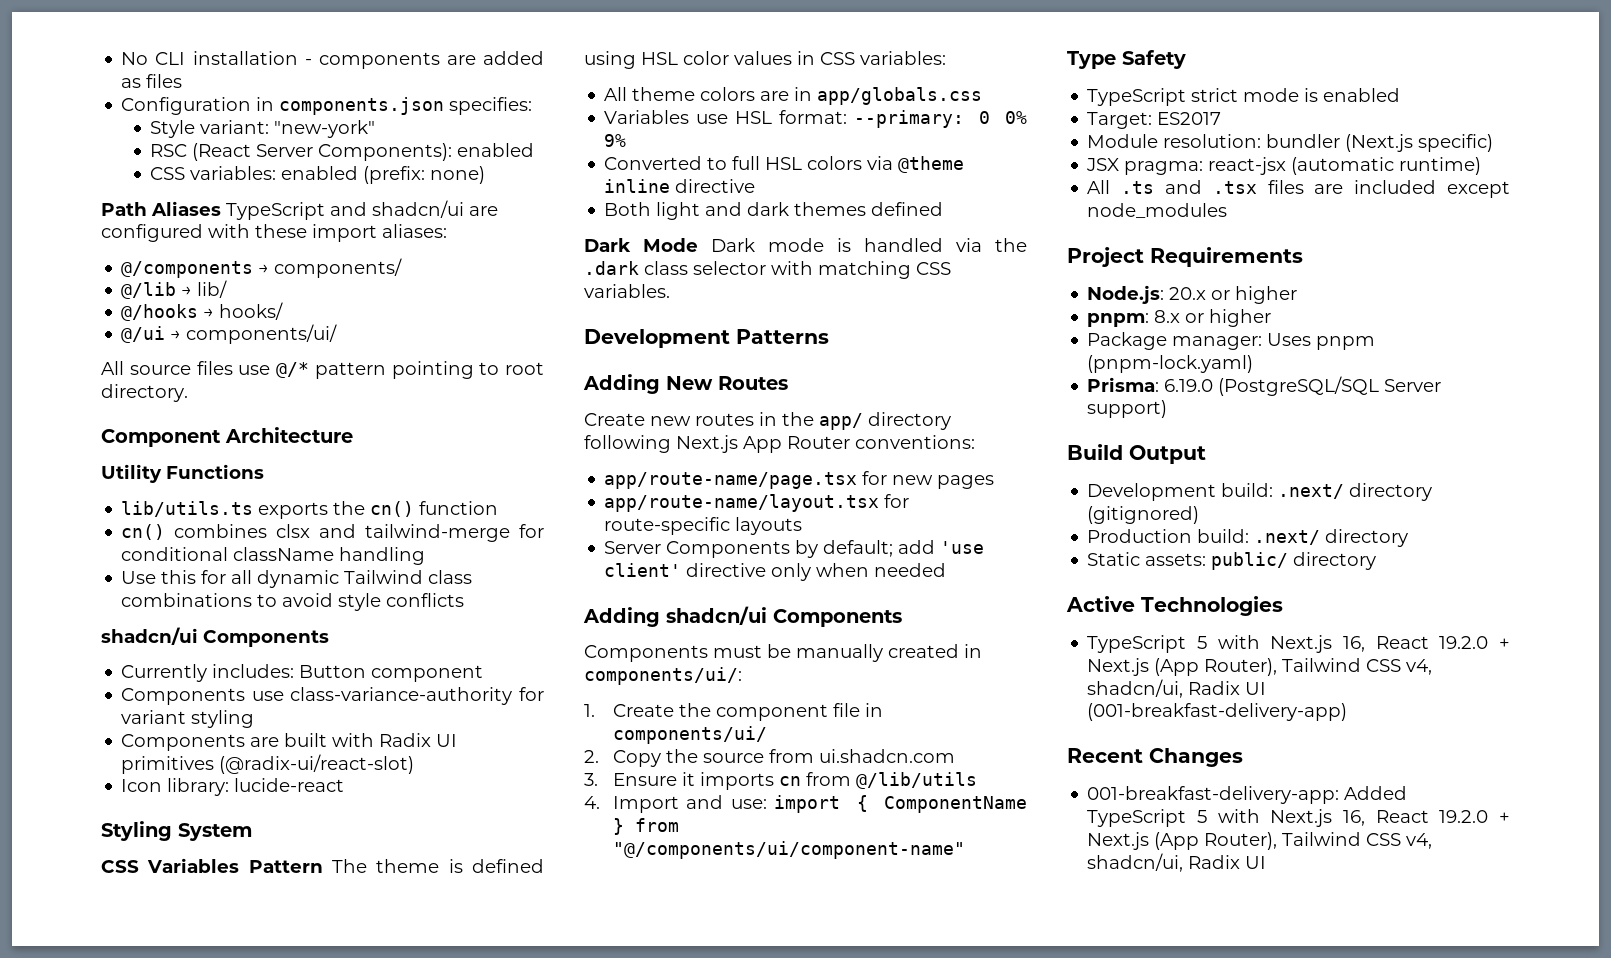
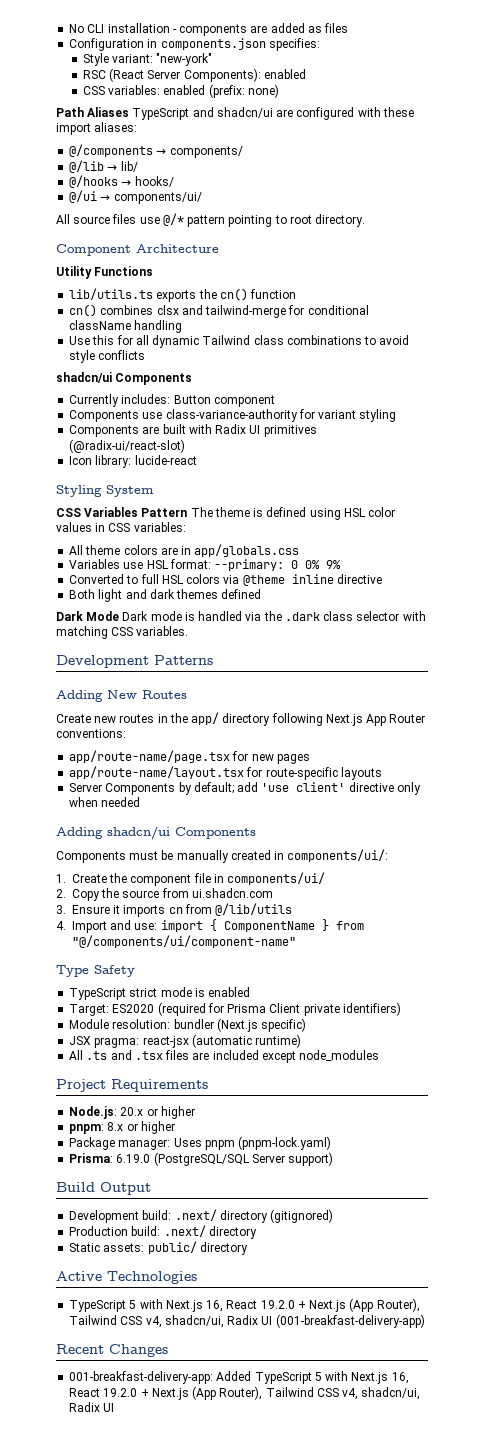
- Target: ES2017
+ Target: ES2020 (required for Prisma Client private identifiers)

